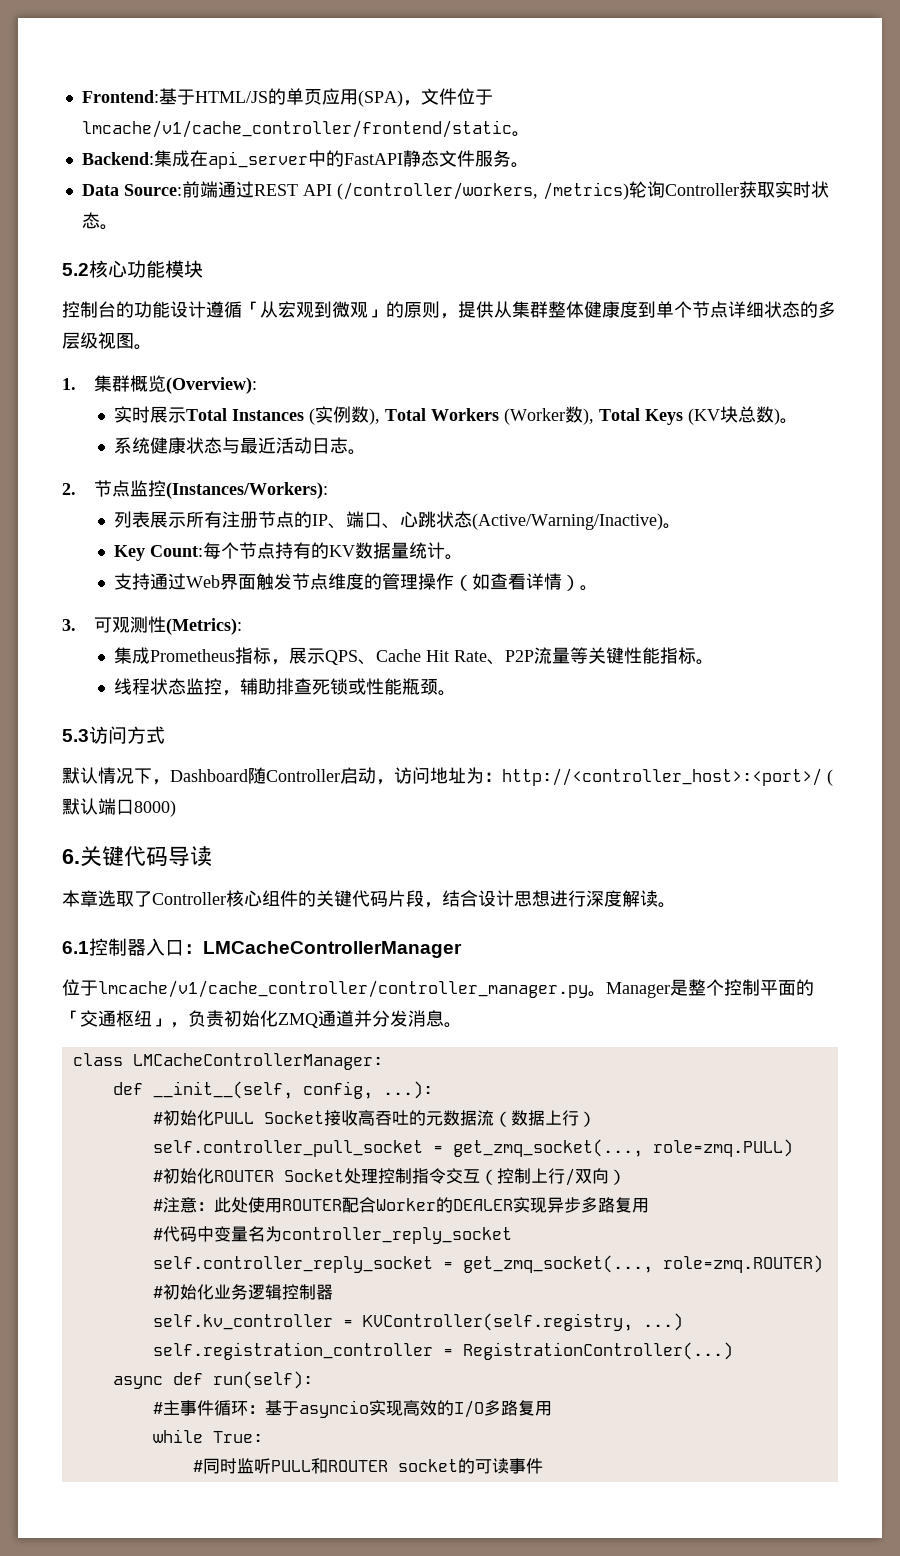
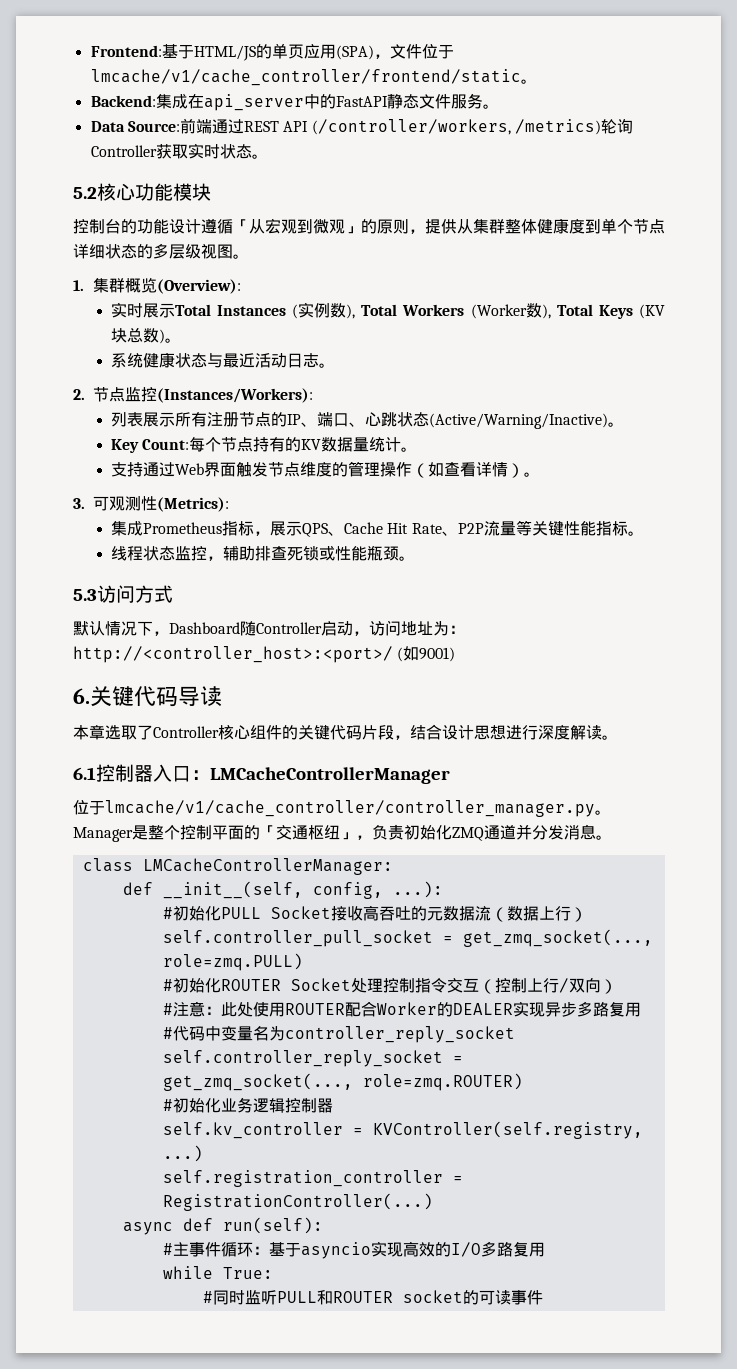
- 默认情况下，Dashboard随Controller启动，访问地址为：http://<controller_host>:<port>/ (默认端口8000)
+ 默认情况下，Dashboard随Controller启动，访问地址为：http://<controller_host>:<port>/ (如9001)

